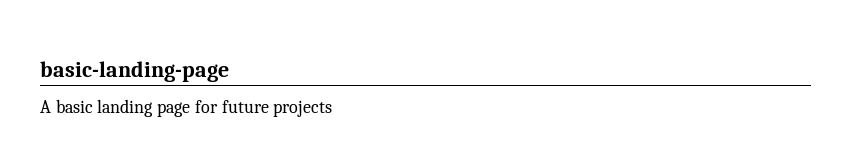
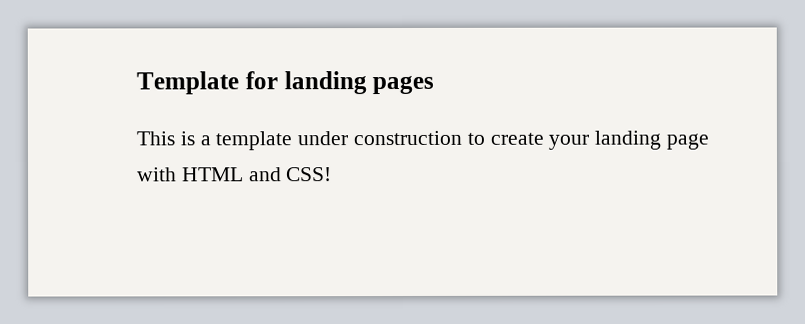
- basic-landing-page
- A basic landing page for future projects
+ Template for landing pages
+ This is a template under construction to create your landing page with HTML and CSS!

